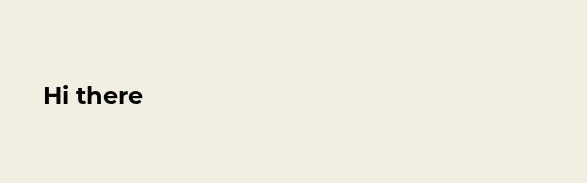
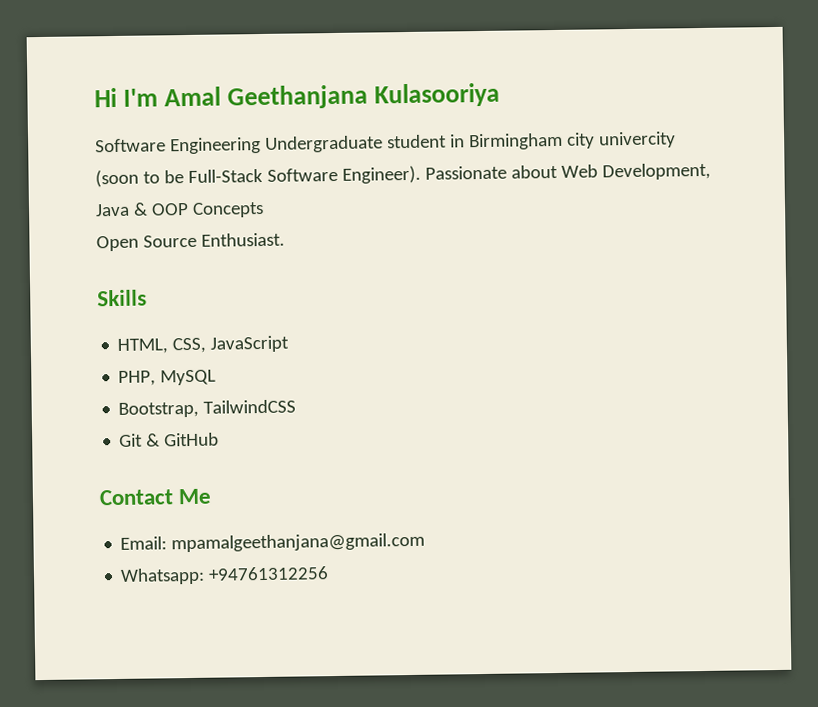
- Hi there
+ Hi I'm Amal Geethanjana Kulasooriya
+ Software Engineering Undergraduate student in Birmingham city univercity (soon to be Full-Stack Software Engineer). Passionate about Web Development, Java & OOP Concepts
+ Open Source Enthusiast.
+ Skills
+ HTML, CSS, JavaScript
+ PHP, MySQL
+ Bootstrap, TailwindCSS
+ Git & GitHub
+ Contact Me
+ Email: mpamalgeethanjana@gmail.com
+ Whatsapp: +94761312256

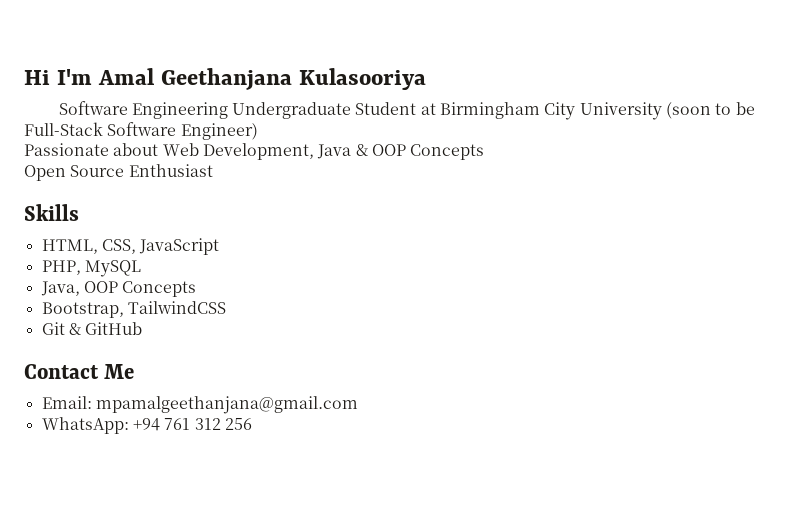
- Software Engineering Undergraduate student in Birmingham city univercity (soon to be Full-Stack Software Engineer). Passionate about Web Development, Java & OOP Concepts
+ Software Engineering Undergraduate Student at Birmingham City University (soon to be Full-Stack Software Engineer)
+ Passionate about Web Development, Java & OOP Concepts
- Open Source Enthusiast.
+ Open Source Enthusiast
+ Java, OOP Concepts
- Whatsapp: +94761312256
+ WhatsApp: +94 761 312 256

